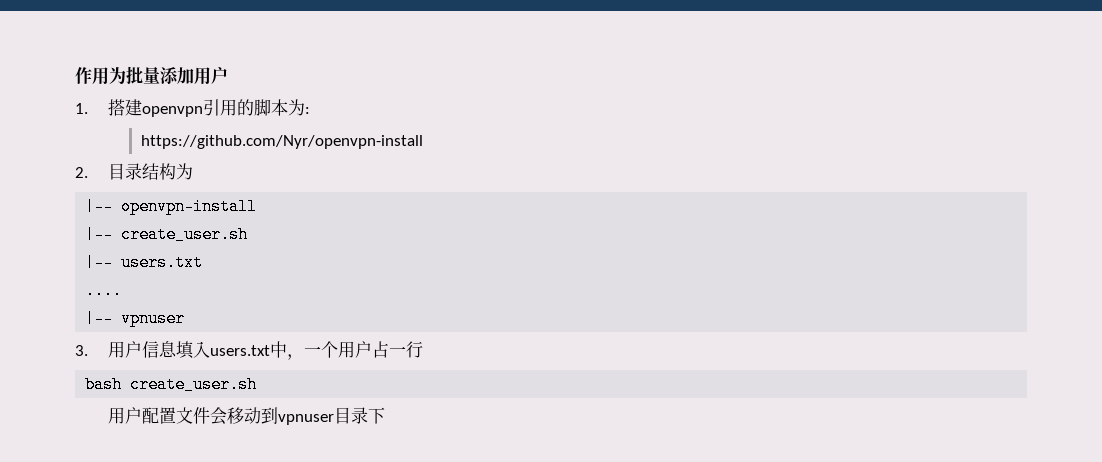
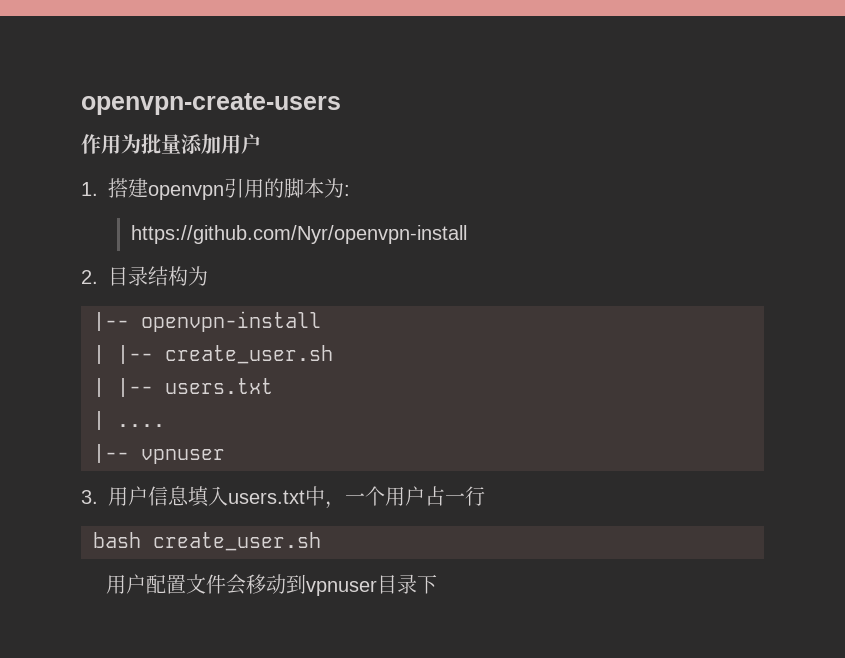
+ openvpn-create-users
- |-- create_user.sh
+ | |-- create_user.sh
- |-- users.txt
+ | |-- users.txt
- ....
+ | ....

